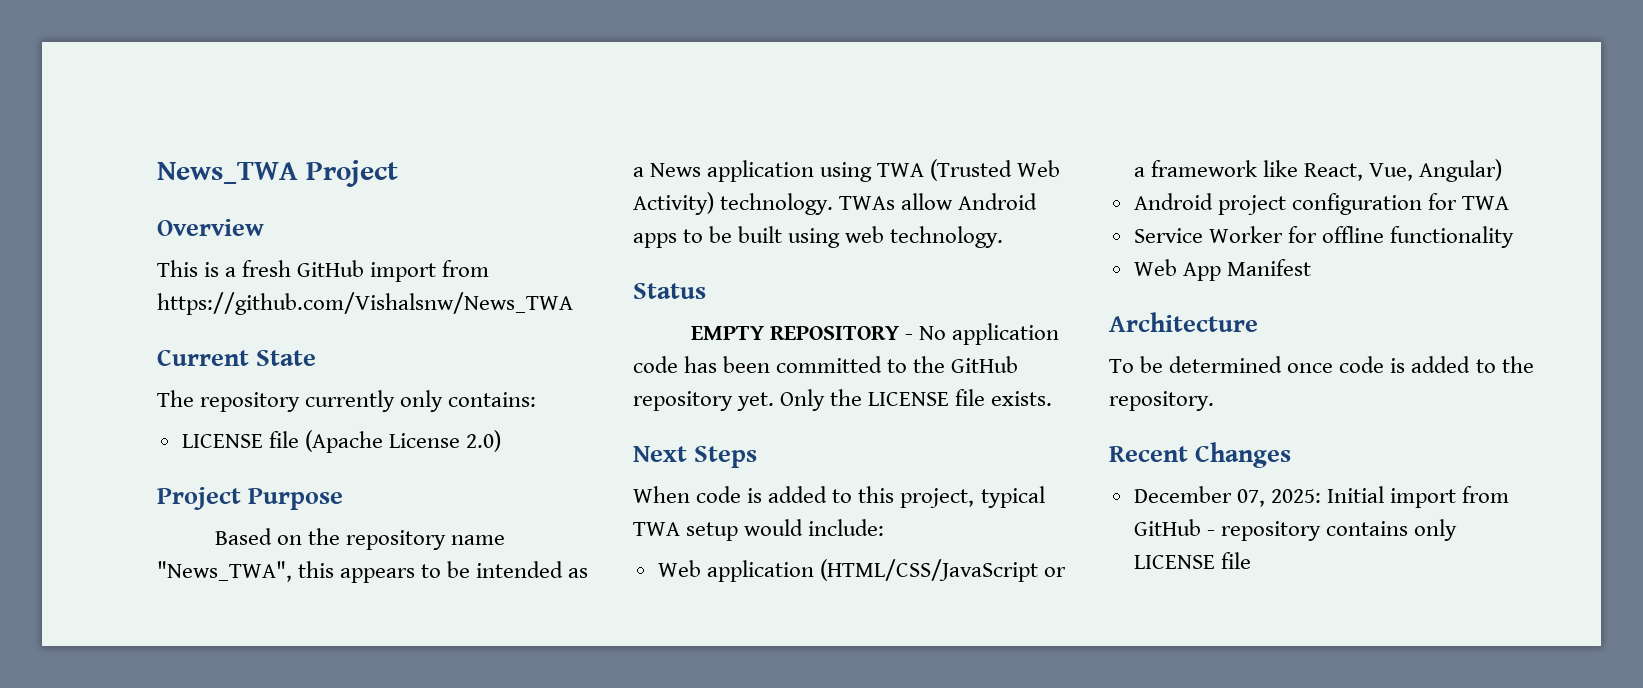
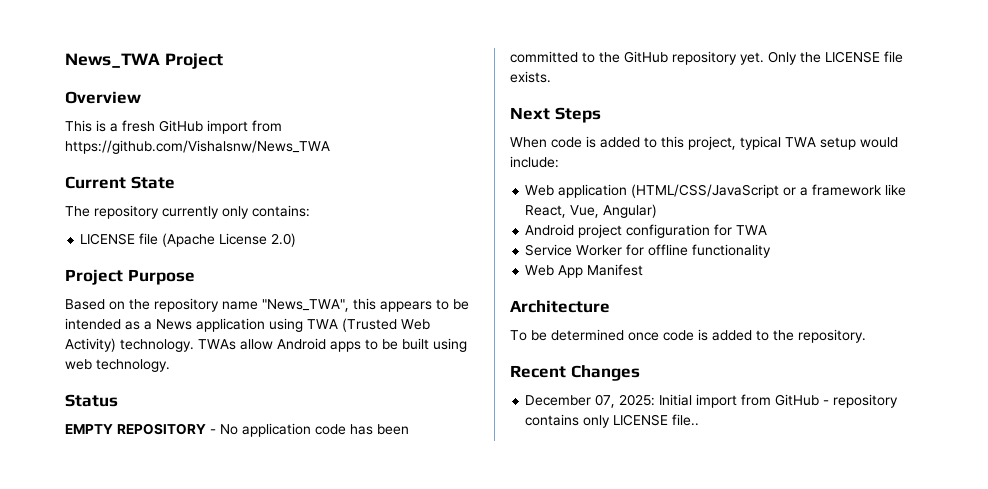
- December 07, 2025: Initial import from GitHub - repository contains only LICENSE file
+ December 07, 2025: Initial import from GitHub - repository contains only LICENSE file..

